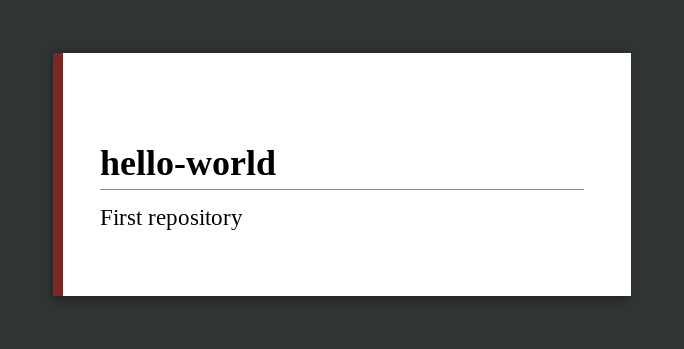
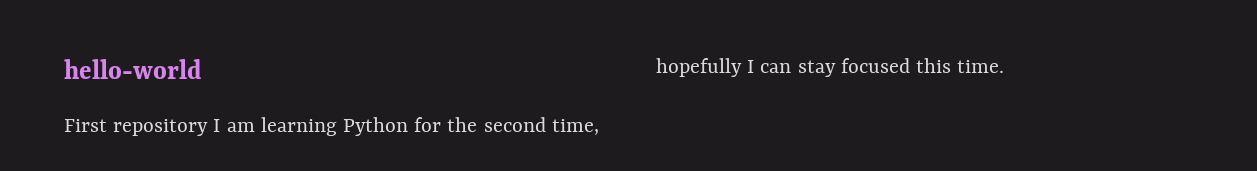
- First repository
+ First repository I am learning Python for the second time, hopefully I can stay focused this time.

